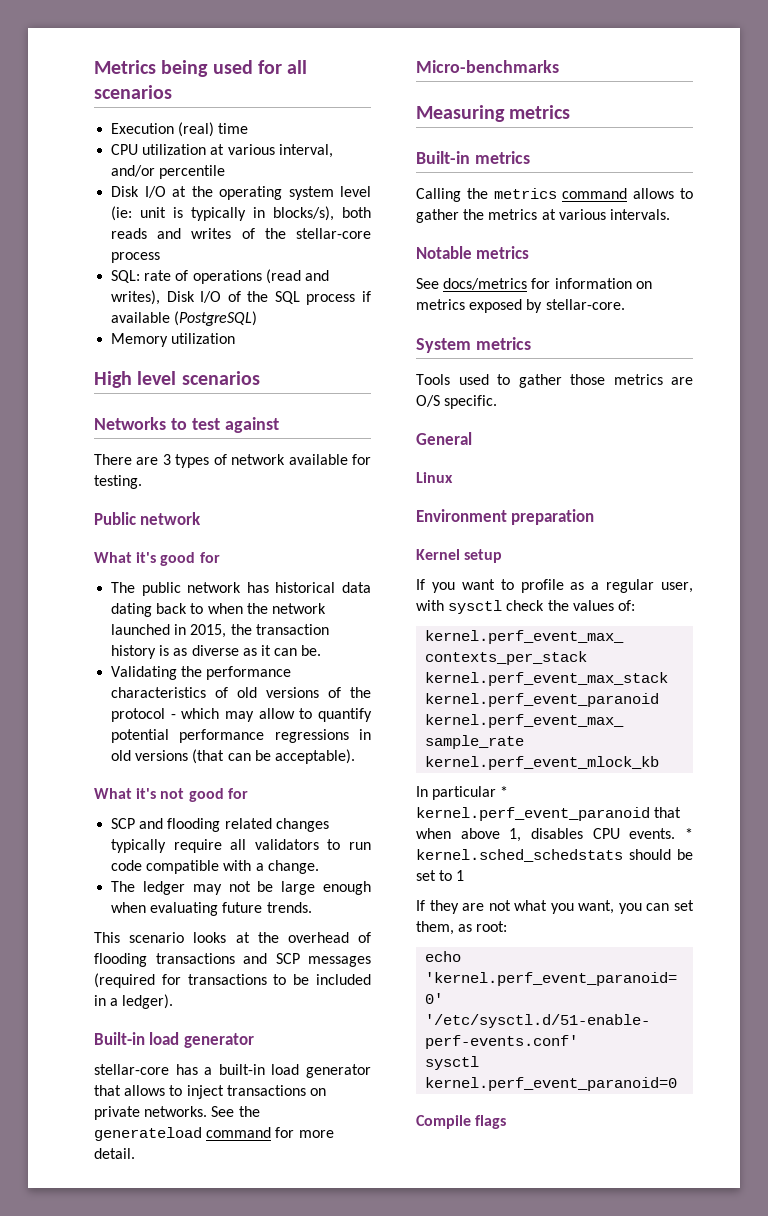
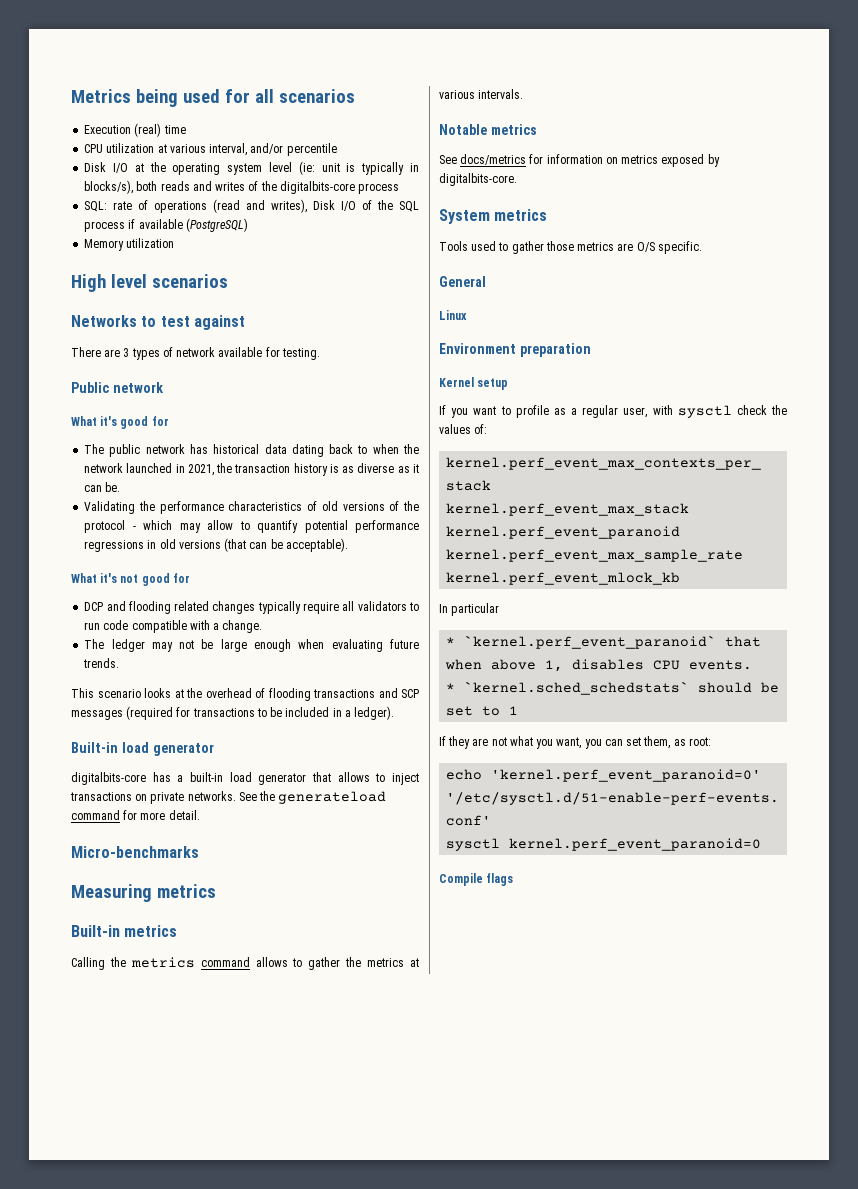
- Disk I/O at the operating system level (ie: unit is typically in blocks/s), both reads and writes of the stellar-core process
+ Disk I/O at the operating system level (ie: unit is typically in blocks/s), both reads and writes of the digitalbits-core process
- The public network has historical data dating back to when the network launched in 2015, the transaction history is as diverse as it can be.
+ The public network has historical data dating back to when the network launched in 2021, the transaction history is as diverse as it can be.
- SCP and flooding related changes typically require all validators to run code compatible with a change.
+ DCP and flooding related changes typically require all validators to run code compatible with a change.
- stellar-core has a built-in load generator that allows to inject transactions on private networks.
+ digitalbits-core has a built-in load generator that allows to inject transactions on private networks.
- See docs/metrics for information on metrics exposed by stellar-core.
+ See docs/metrics for information on metrics exposed by digitalbits-core.
- In particular * kernel.perf_event_paranoid that when above 1, disables CPU events. * kernel.sched_schedstats should be set to 1
+ In particular
+ * `kernel.perf_event_paranoid` that when above 1, disables CPU events.
+ * `kernel.sched_schedstats` should be set to 1

